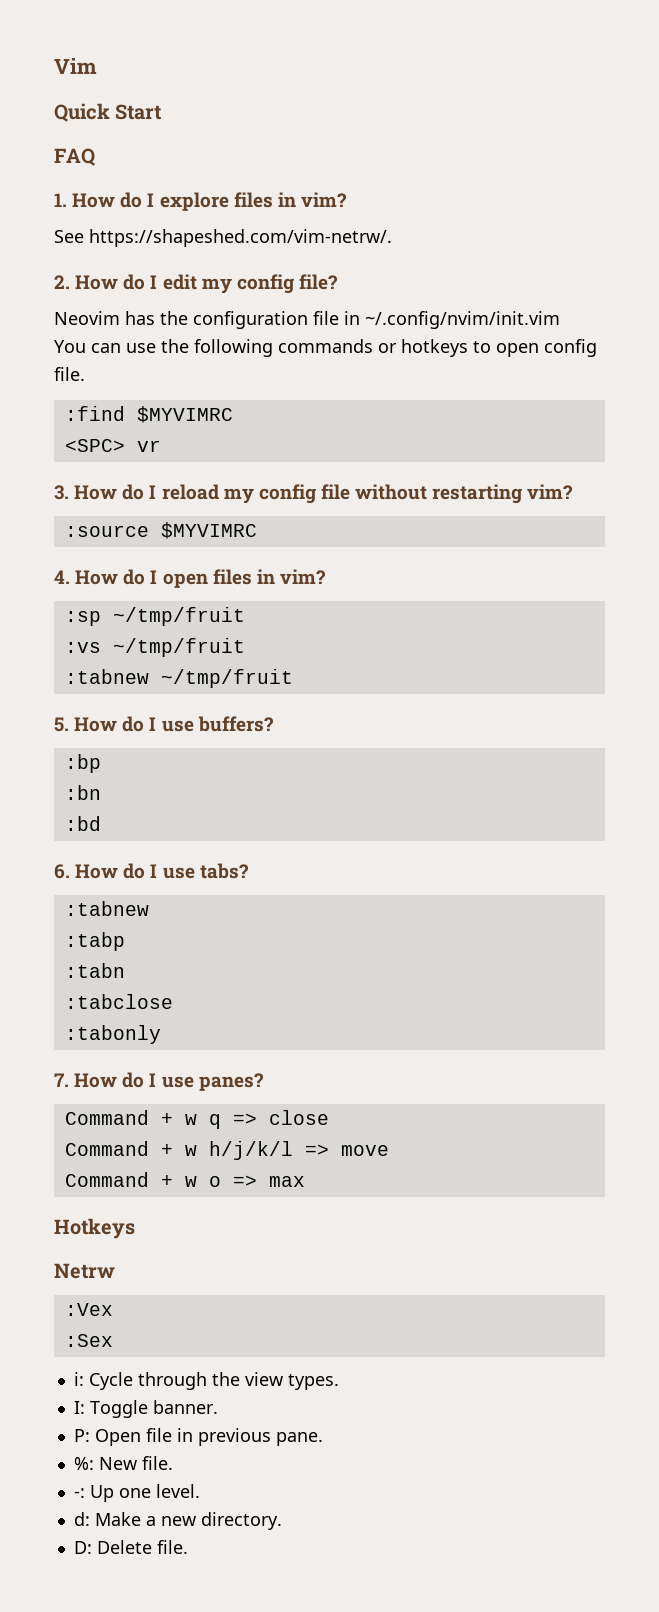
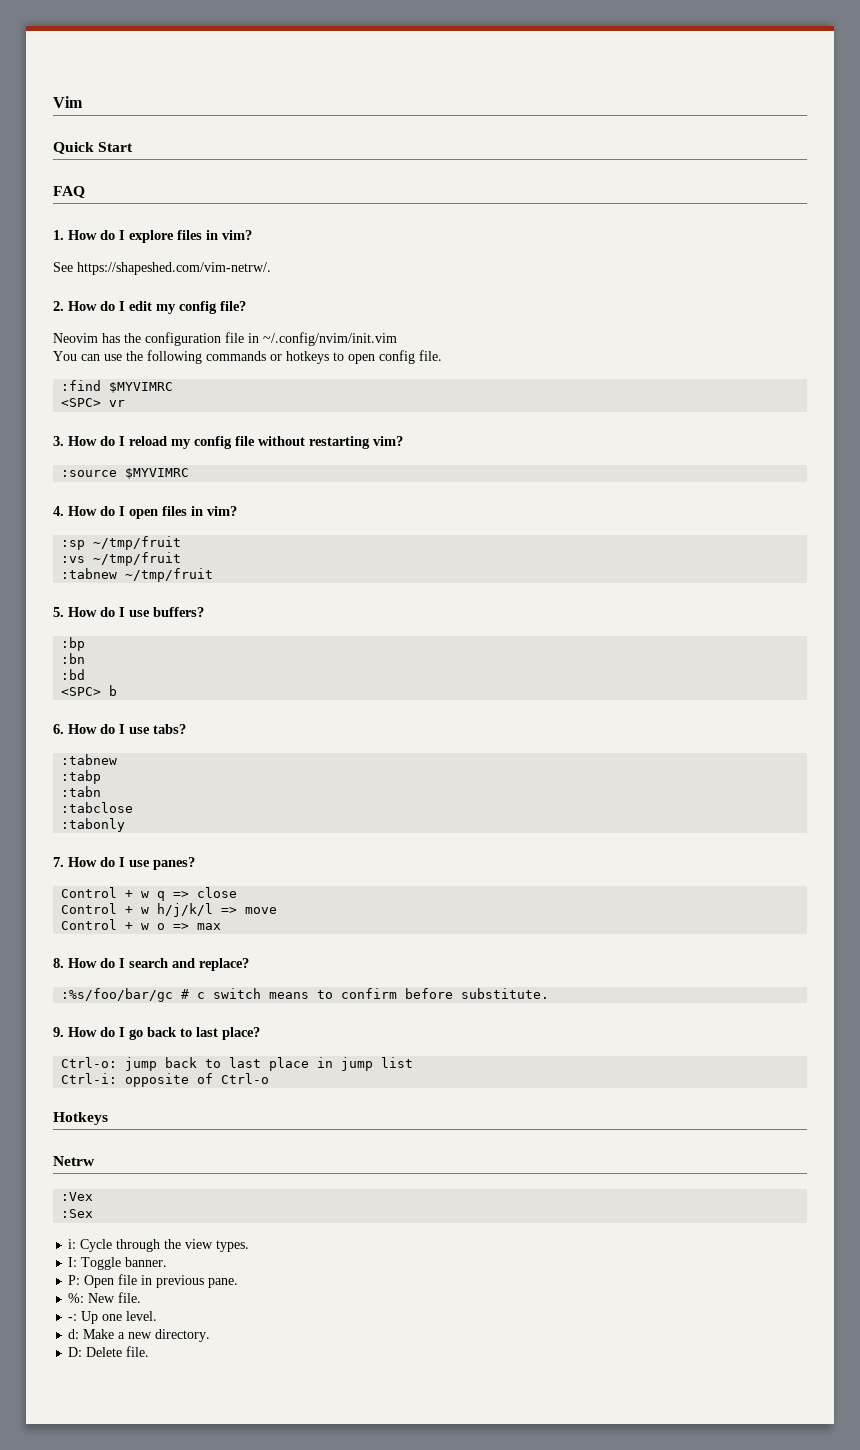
+ <SPC> b
- Command + w q => close
+ Control + w q => close
- Command + w h/j/k/l => move
+ Control + w h/j/k/l => move
- Command + w o => max
+ Control + w o => max
+ 8. How do I search and replace?
+ :%s/foo/bar/gc # c switch means to confirm before substitute.
+ 9. How do I go back to last place?
+ Ctrl-o: jump back to last place in jump list
+ Ctrl-i: opposite of Ctrl-o

